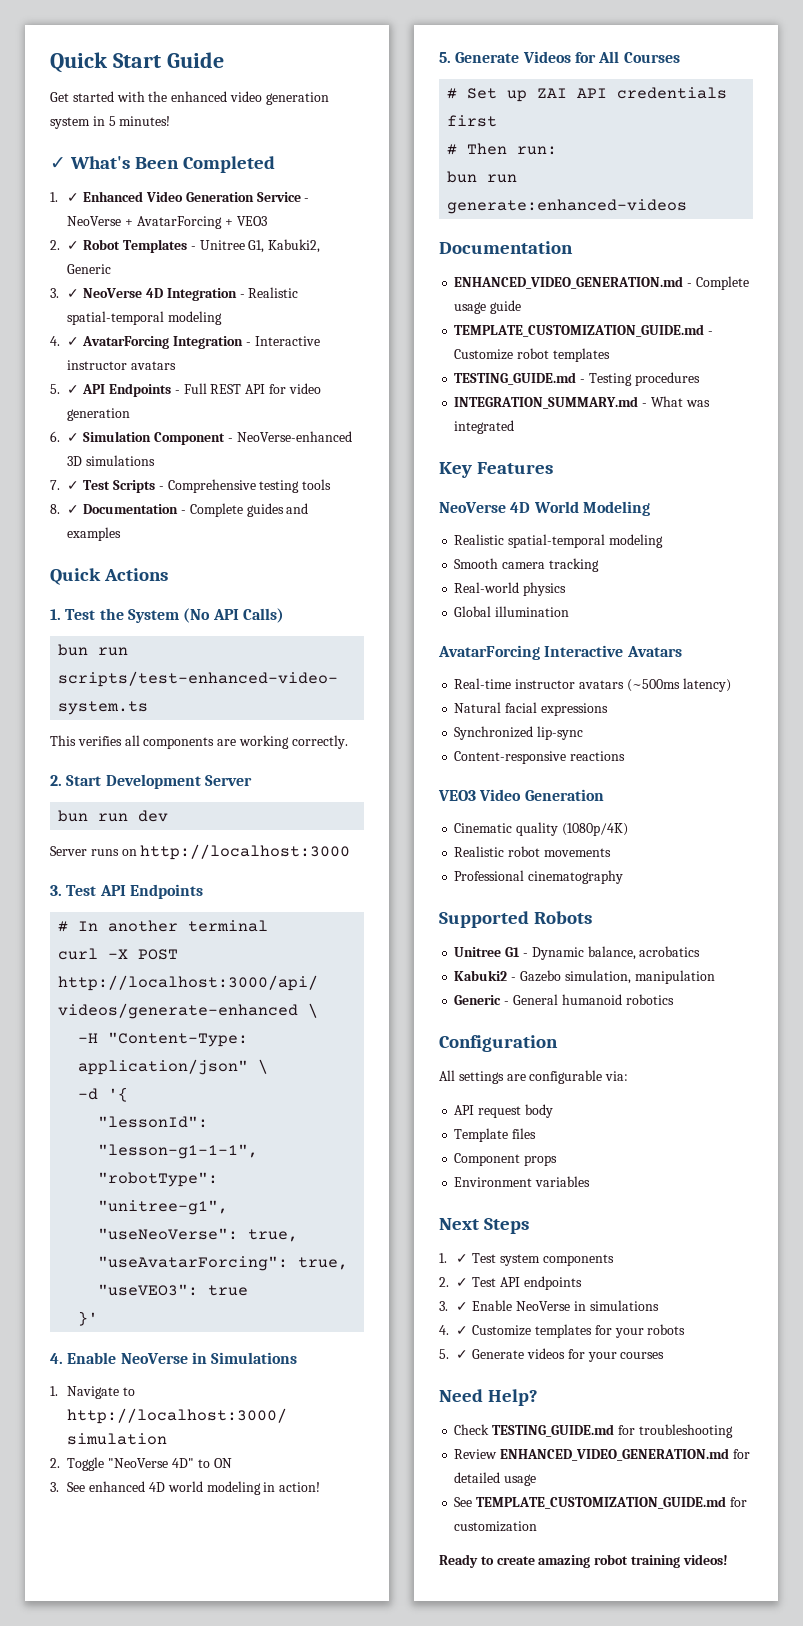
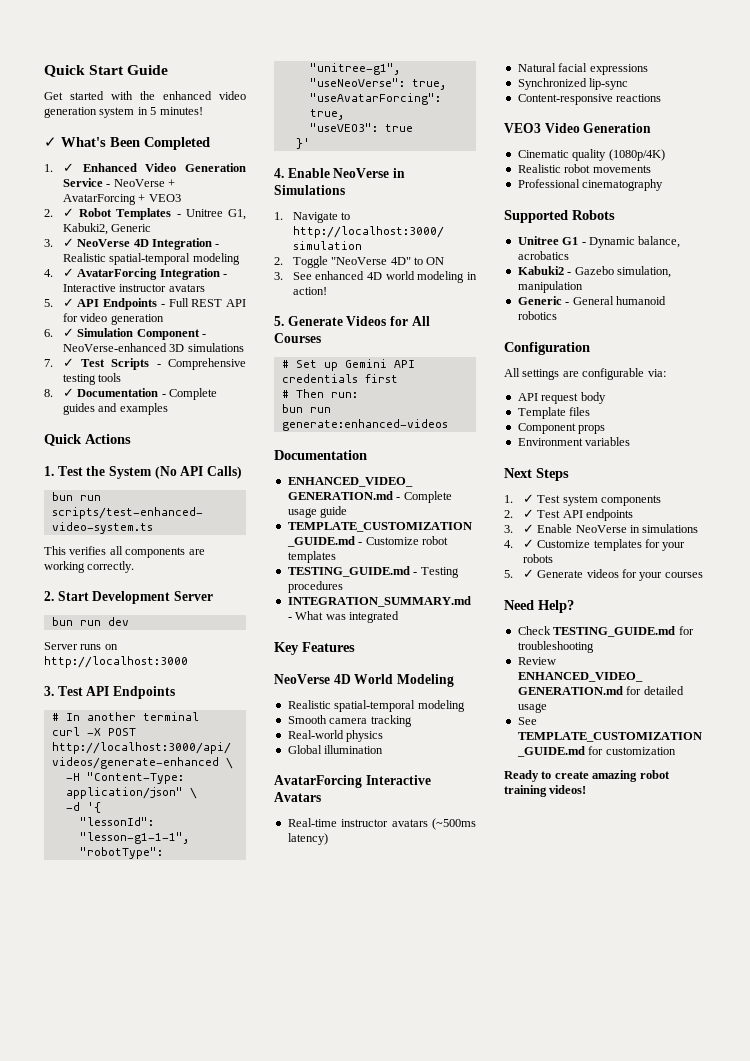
- # Set up ZAI API credentials first
+ # Set up Gemini API credentials first

